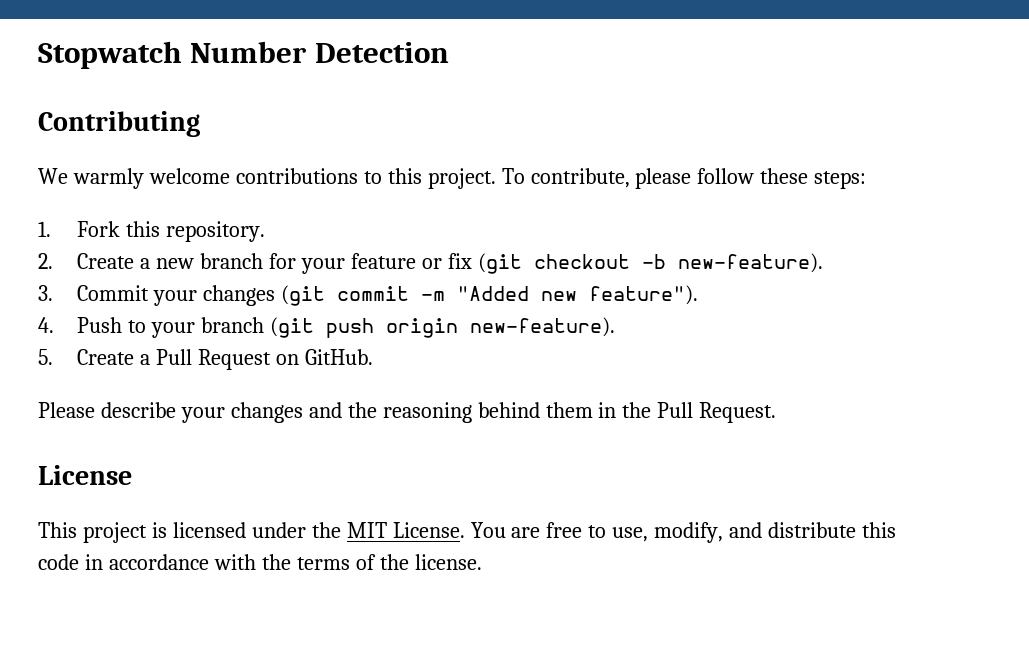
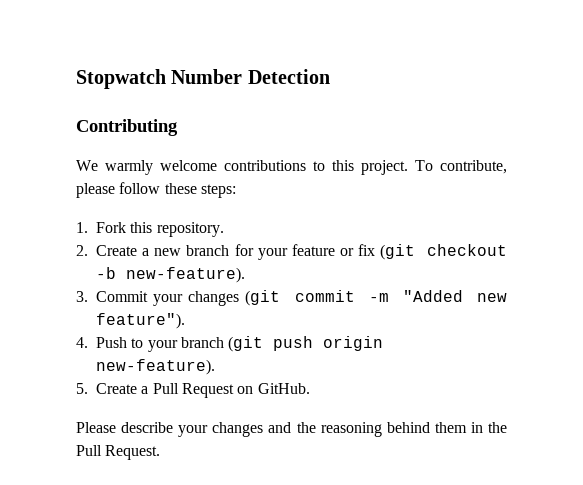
- License
- This project is licensed under the MIT License. You are free to use, modify, and distribute this code in accordance with the terms of the license.

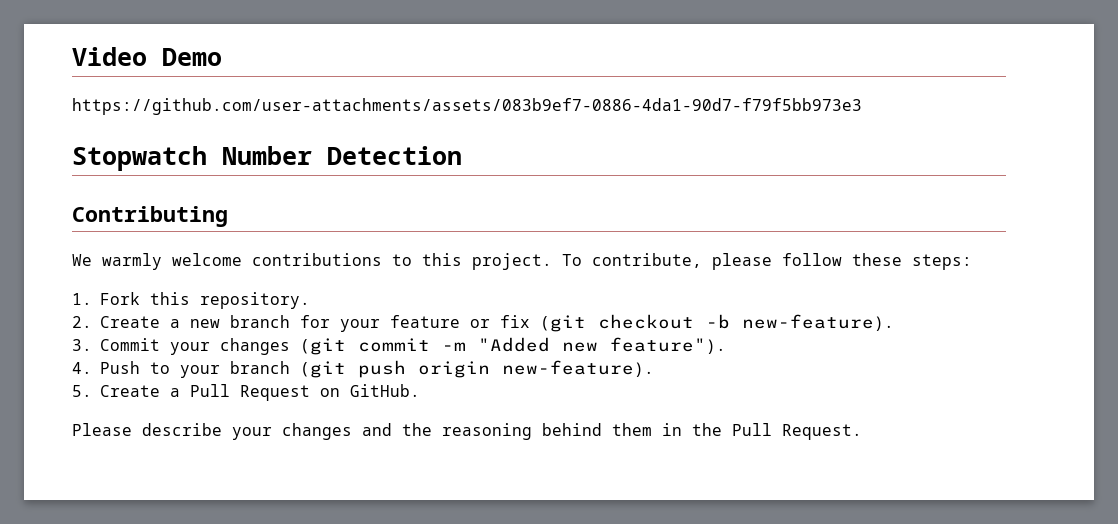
+ Video Demo
+ https://github.com/user-attachments/assets/083b9ef7-0886-4da1-90d7-f79f5bb973e3

